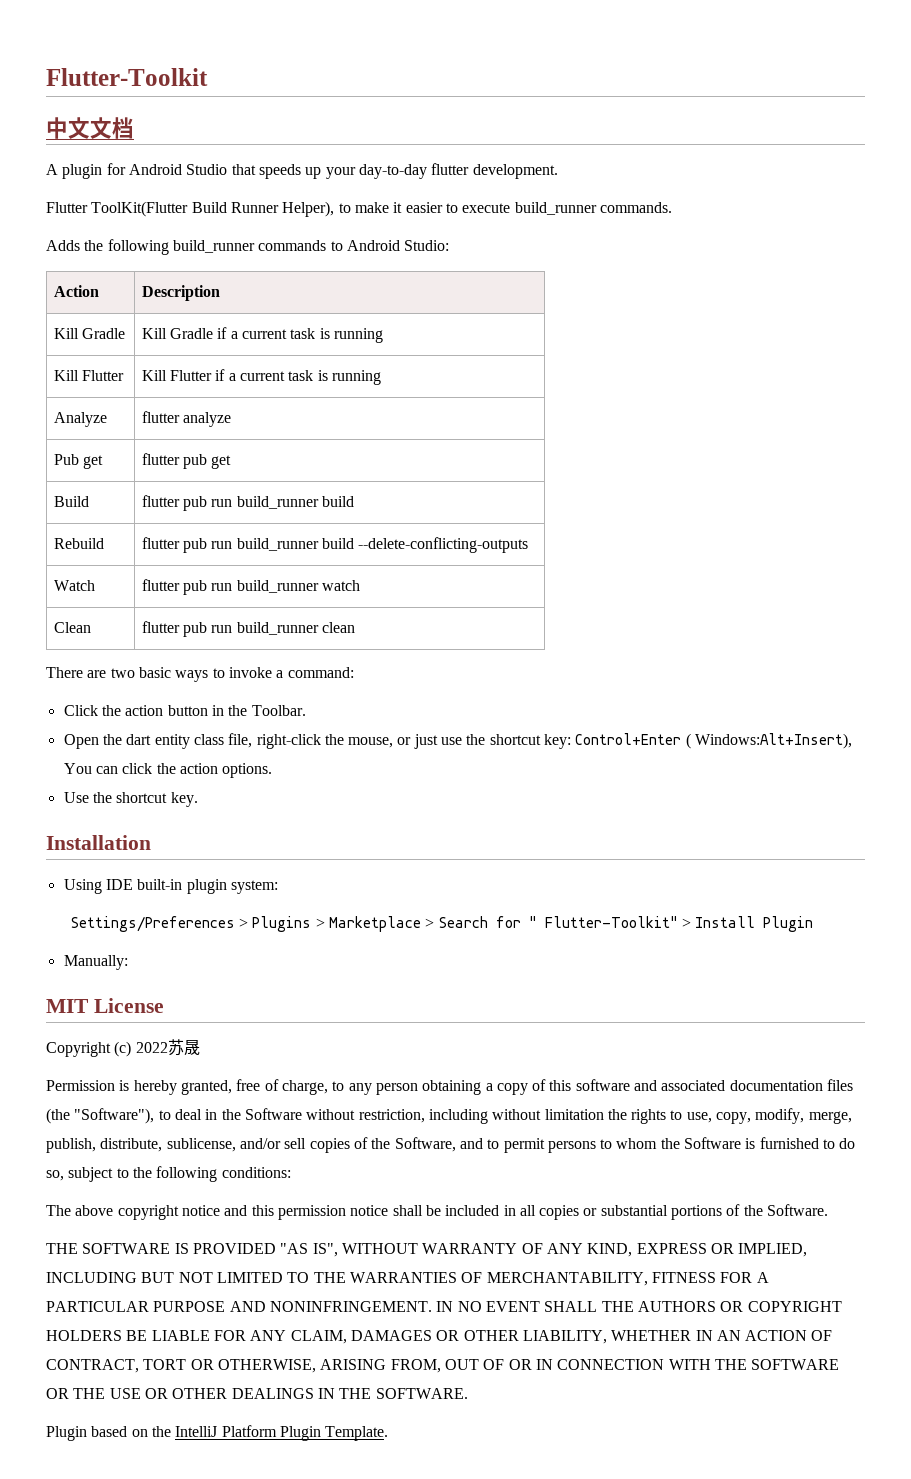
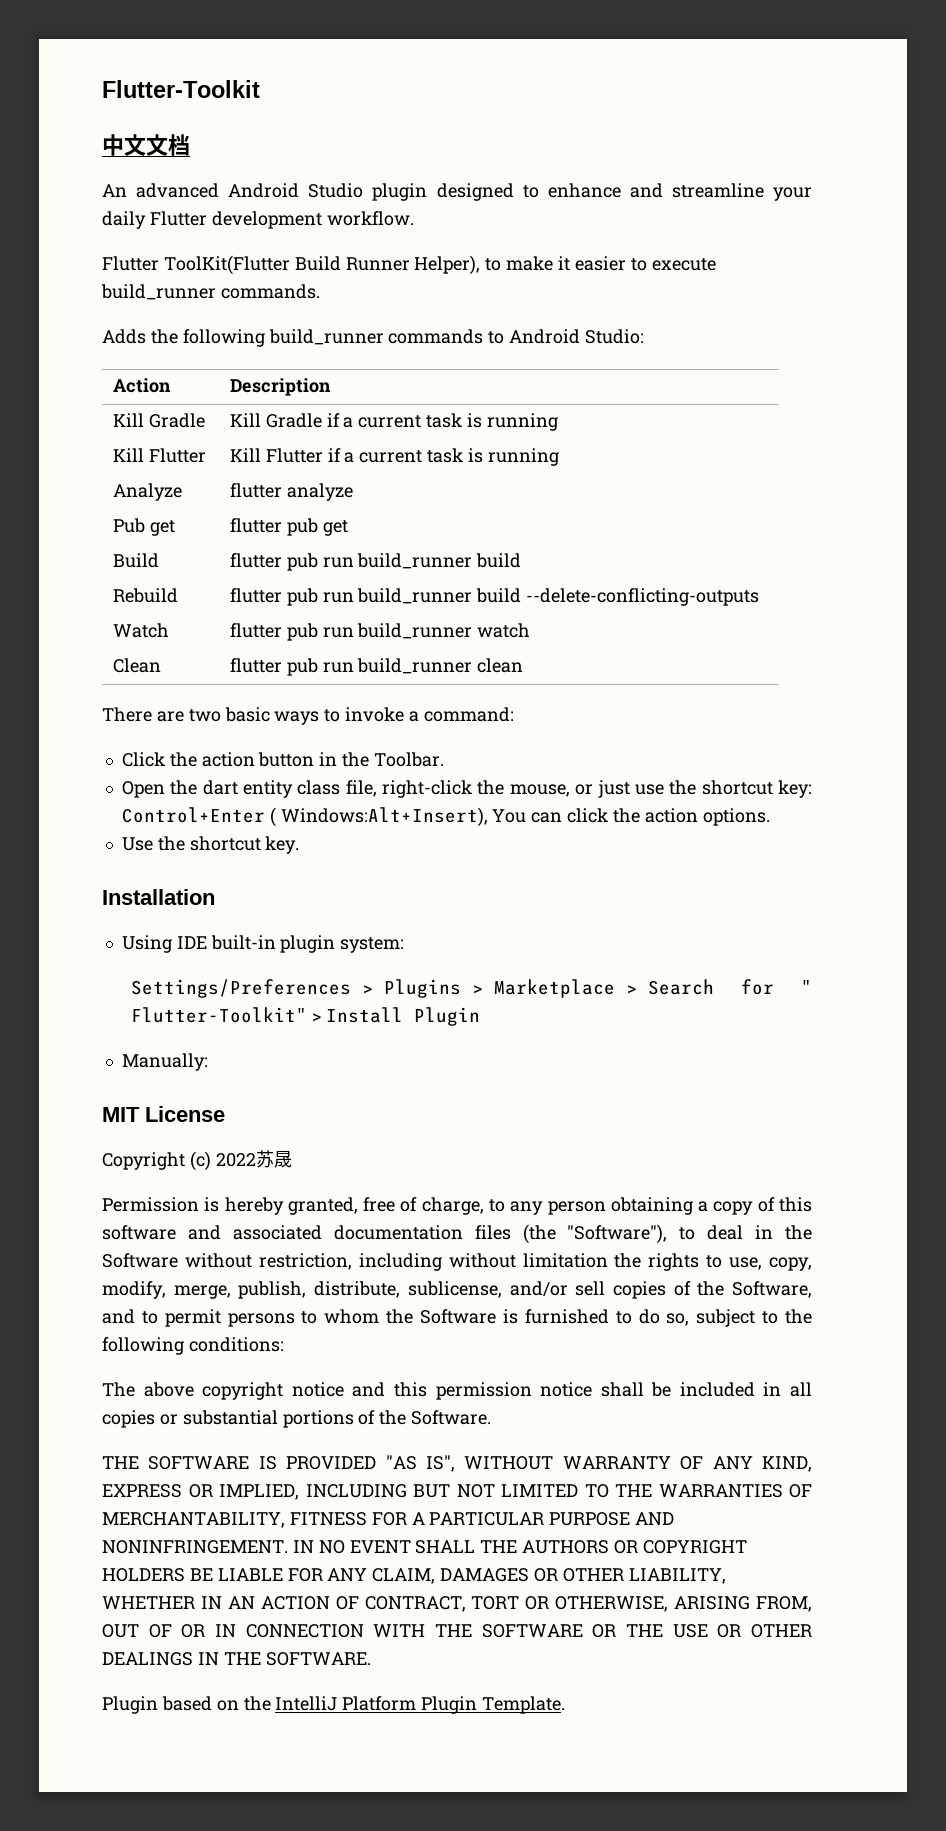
- A plugin for Android Studio that speeds up your day-to-day flutter development.
+ An advanced Android Studio plugin designed to enhance and streamline your daily Flutter development workflow.

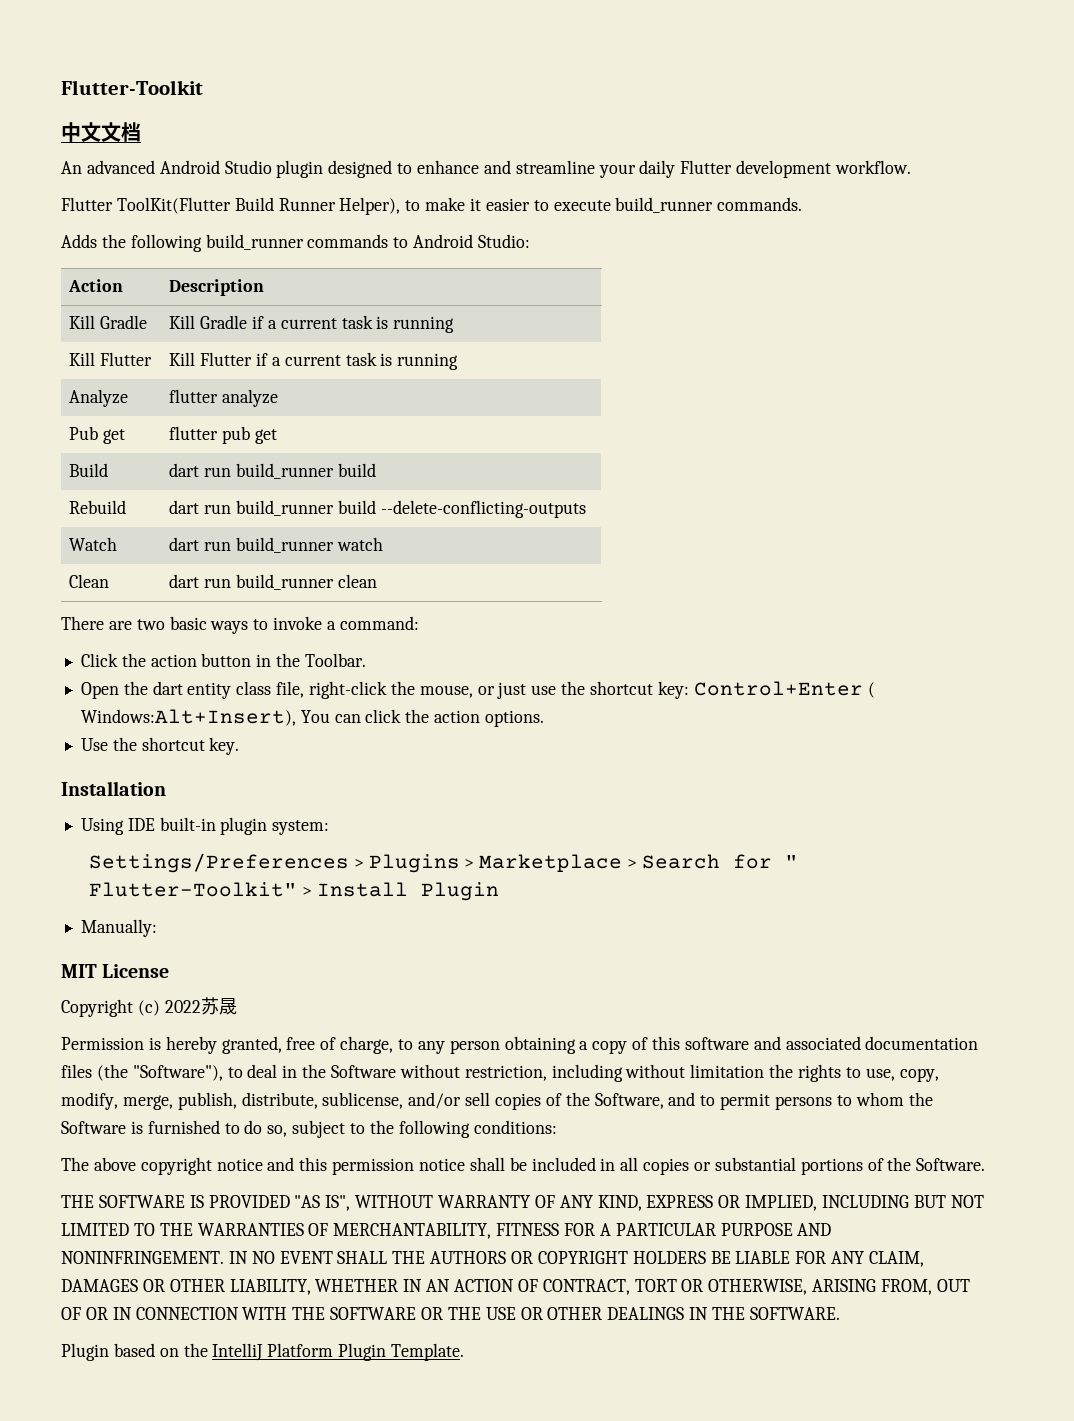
- Build | flutter pub run build_runner build
+ Build | dart run build_runner build
- Rebuild | flutter pub run build_runner build --delete-conflicting-outputs
+ Rebuild | dart run build_runner build --delete-conflicting-outputs
- Watch | flutter pub run build_runner watch
+ Watch | dart run build_runner watch
- Clean | flutter pub run build_runner clean
+ Clean | dart run build_runner clean

